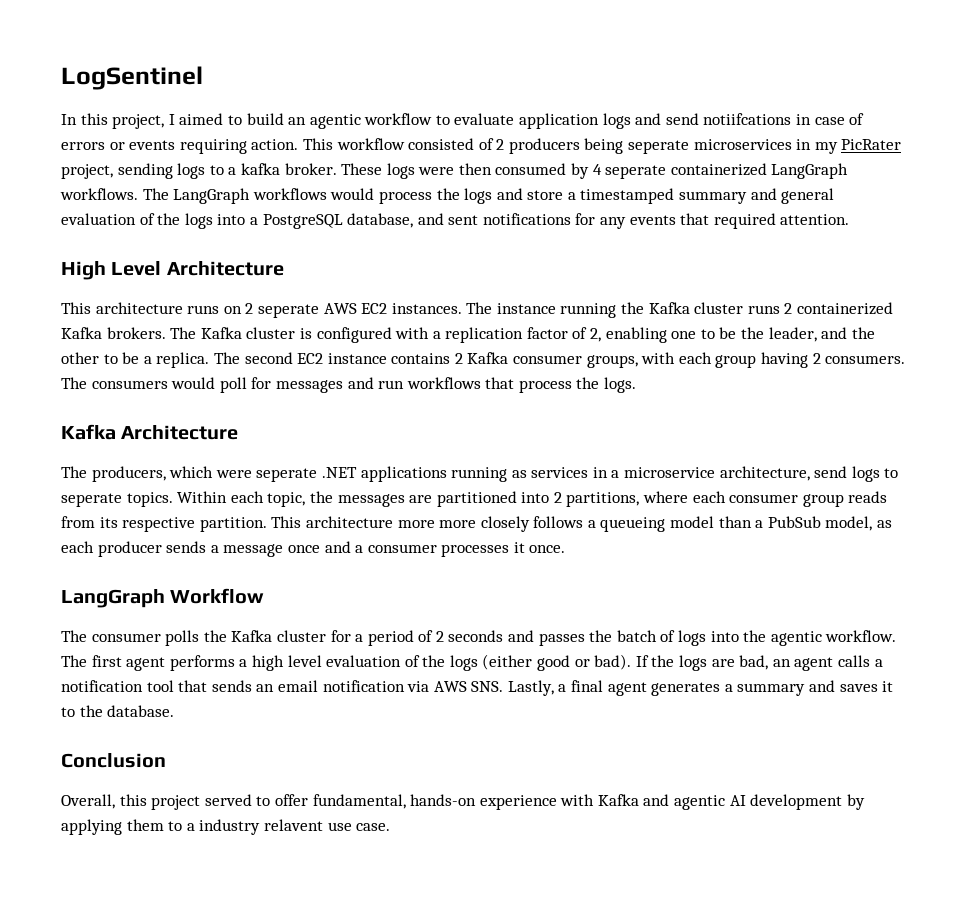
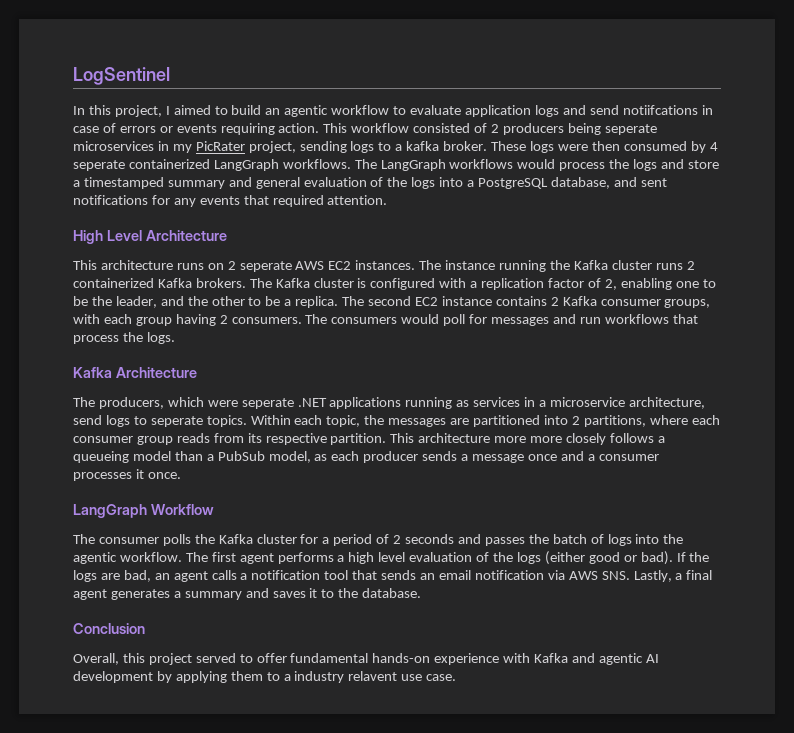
- Overall, this project served to offer fundamental, hands-on experience with Kafka and agentic AI development by applying them to a industry relavent use case.
+ Overall, this project served to offer fundamental hands-on experience with Kafka and agentic AI development by applying them to a industry relavent use case.

